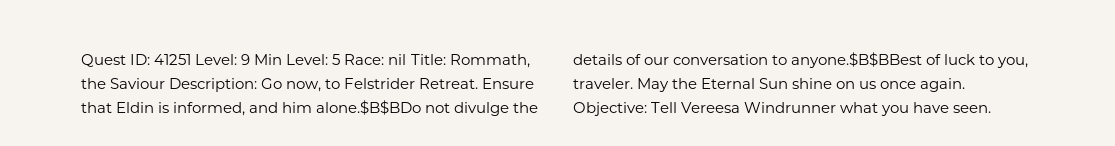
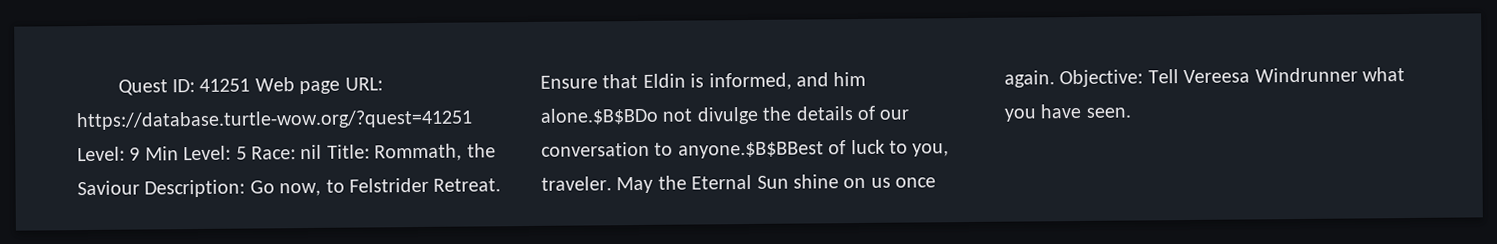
- Quest ID: 41251 Level: 9 Min Level: 5 Race: nil Title: Rommath, the Saviour Description: Go now, to Felstrider Retreat.
+ Quest ID: 41251 Web page URL: https://database.turtle-wow.org/?quest=41251 Level: 9 Min Level: 5 Race: nil Title: Rommath, the Saviour Description: Go now, to Felstrider Retreat.

